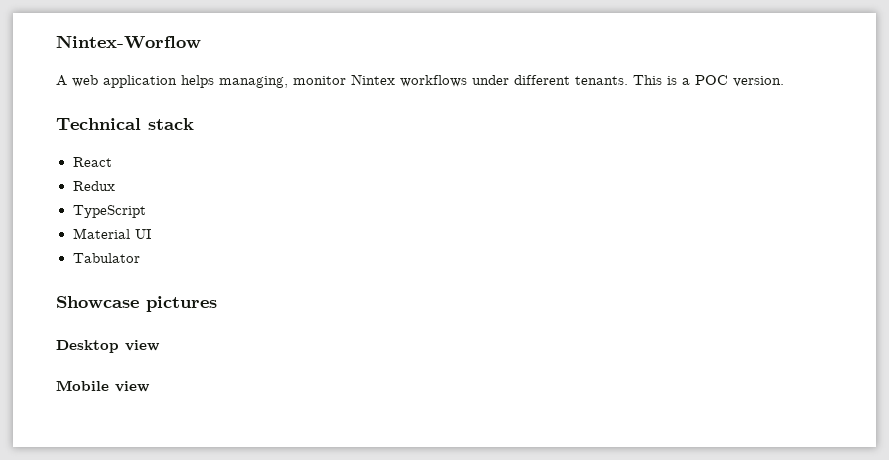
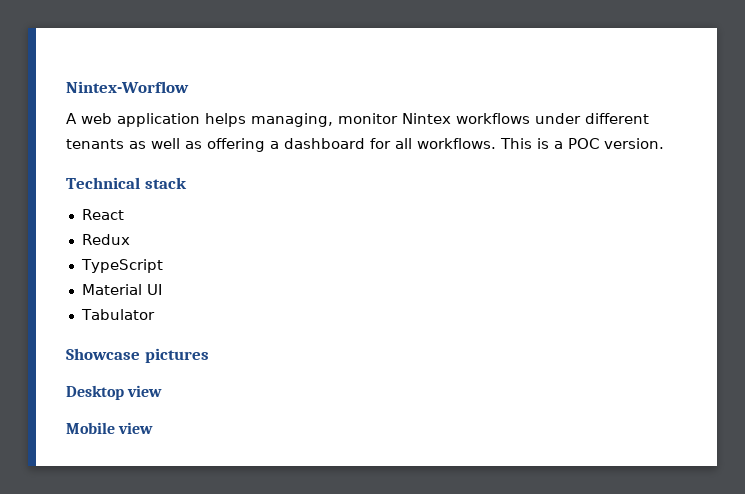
- A web application helps managing, monitor Nintex workflows under different tenants.
+ A web application helps managing, monitor Nintex workflows under different tenants as well as offering a dashboard for all workflows.

